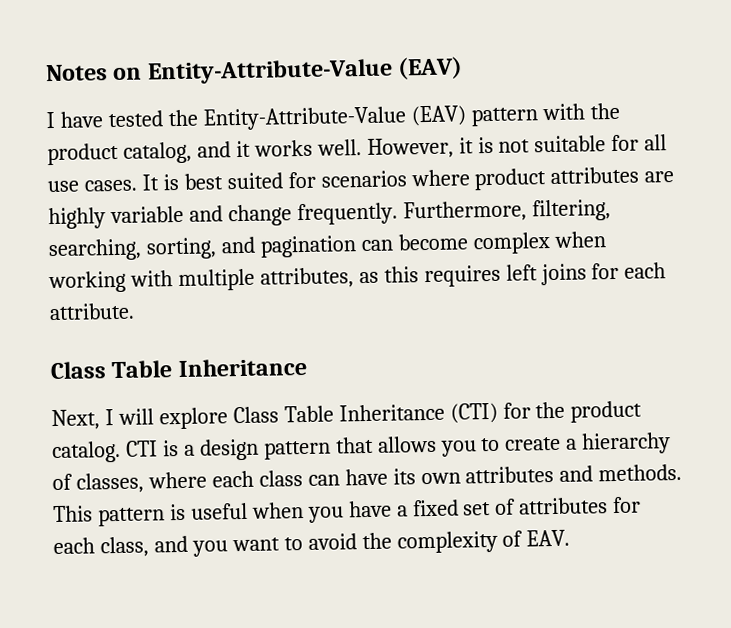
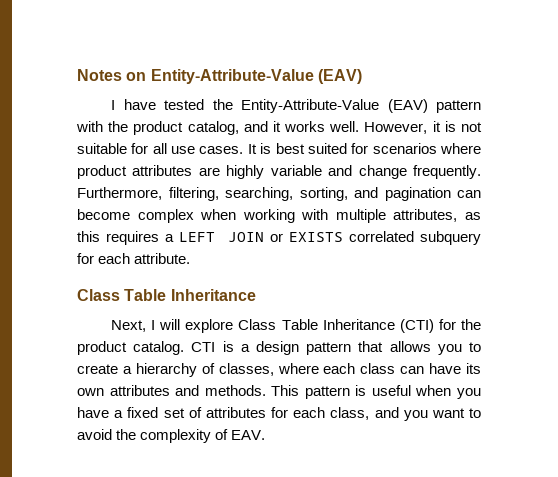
- Furthermore, filtering, searching, sorting, and pagination can become complex when working with multiple attributes, as this requires left joins for each attribute.
+ Furthermore, filtering, searching, sorting, and pagination can become complex when working with multiple attributes, as this requires a LEFT JOIN or EXISTS correlated subquery for each attribute.

